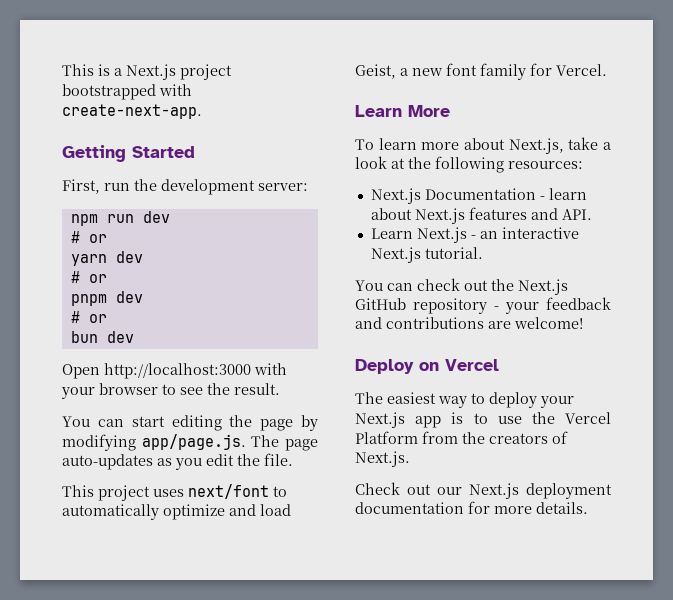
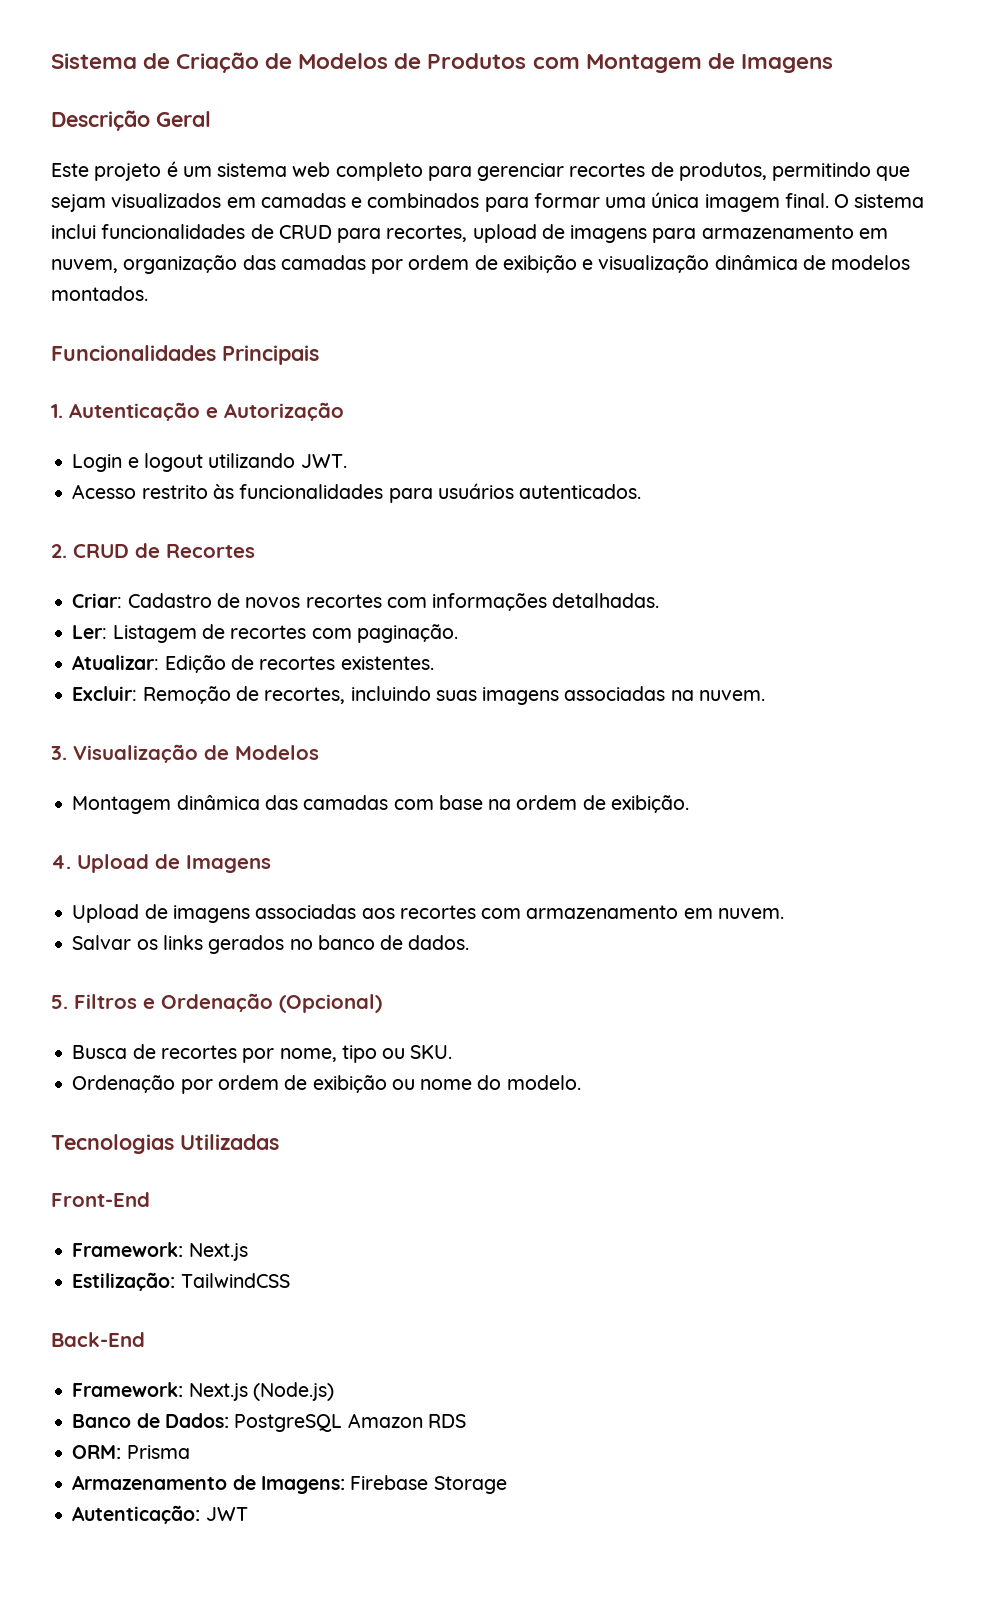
- This is a Next.js project bootstrapped with create-next-app.
- Getting Started
- First, run the development server:
- npm run dev
- # or
- yarn dev
- # or
- pnpm dev
- # or
- bun dev
- Open http://localhost:3000 with your browser to see the result.
- You can start editing the page by modifying app/page.js. The page auto-updates as you edit the file.
- This project uses next/font to automatically optimize and load Geist, a new font family for Vercel.
- Learn More
- To learn more about Next.js, take a look at the following resources:
- Next.js Documentation - learn about Next.js features and API.
- Learn Next.js - an interactive Next.js tutorial.
- You can check out the Next.js GitHub repository - your feedback and contributions are welcome!
- Deploy on Vercel
- The easiest way to deploy your Next.js app is to use the Vercel Platform from the creators of Next.js.
- Check out our Next.js deployment documentation for more details.
+ Sistema de Criação de Modelos de Produtos com Montagem de Imagens
+ Descrição Geral
+ Este projeto é um sistema web completo para gerenciar recortes de produtos, permitindo que sejam visualizados em camadas e combinados para formar uma única imagem final. O sistema inclui funcionalidades de CRUD para recortes, upload de imagens para armazenamento em nuvem, organização das camadas por ordem de exibição e visualização dinâmica de modelos montados.
+ Funcionalidades Principais
+ 1. Autenticação e Autorização
+ Login e logout utilizando JWT.
+ Acesso restrito às funcionalidades para usuários autenticados.
+ 2. CRUD de Recortes
+ Criar: Cadastro de novos recortes com informações detalhadas.
+ Ler: Listagem de recortes com paginação.
+ Atualizar: Edição de recortes existentes.
+ Excluir: Remoção de recortes, incluindo suas imagens associadas na nuvem.
+ 3. Visualização de Modelos
+ Montagem dinâmica das camadas com base na ordem de exibição.
+ 4. Upload de Imagens
+ Upload de imagens associadas aos recortes com armazenamento em nuvem.
+ Salvar os links gerados no banco de dados.
+ 5. Filtros e Ordenação (Opcional)
+ Busca de recortes por nome, tipo ou SKU.
+ Ordenação por ordem de exibição ou nome do modelo.
+ Tecnologias Utilizadas
+ Front-End
+ Framework: Next.js
+ Estilização: TailwindCSS
+ Back-End
+ Framework: Next.js (Node.js)
+ Banco de Dados: PostgreSQL Amazon RDS
+ ORM: Prisma
+ Armazenamento de Imagens: Firebase Storage
+ Autenticação: JWT

